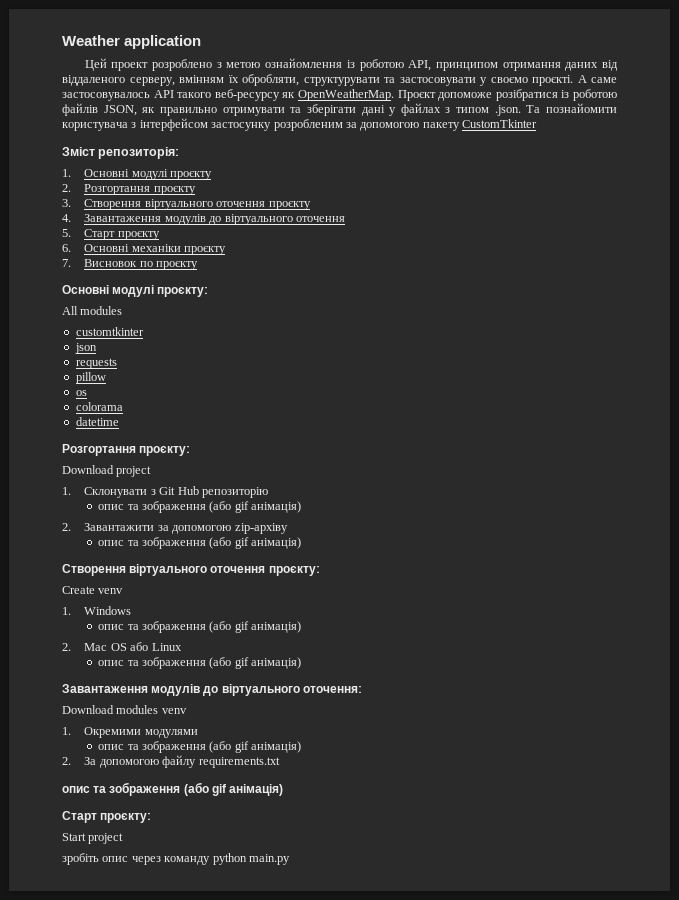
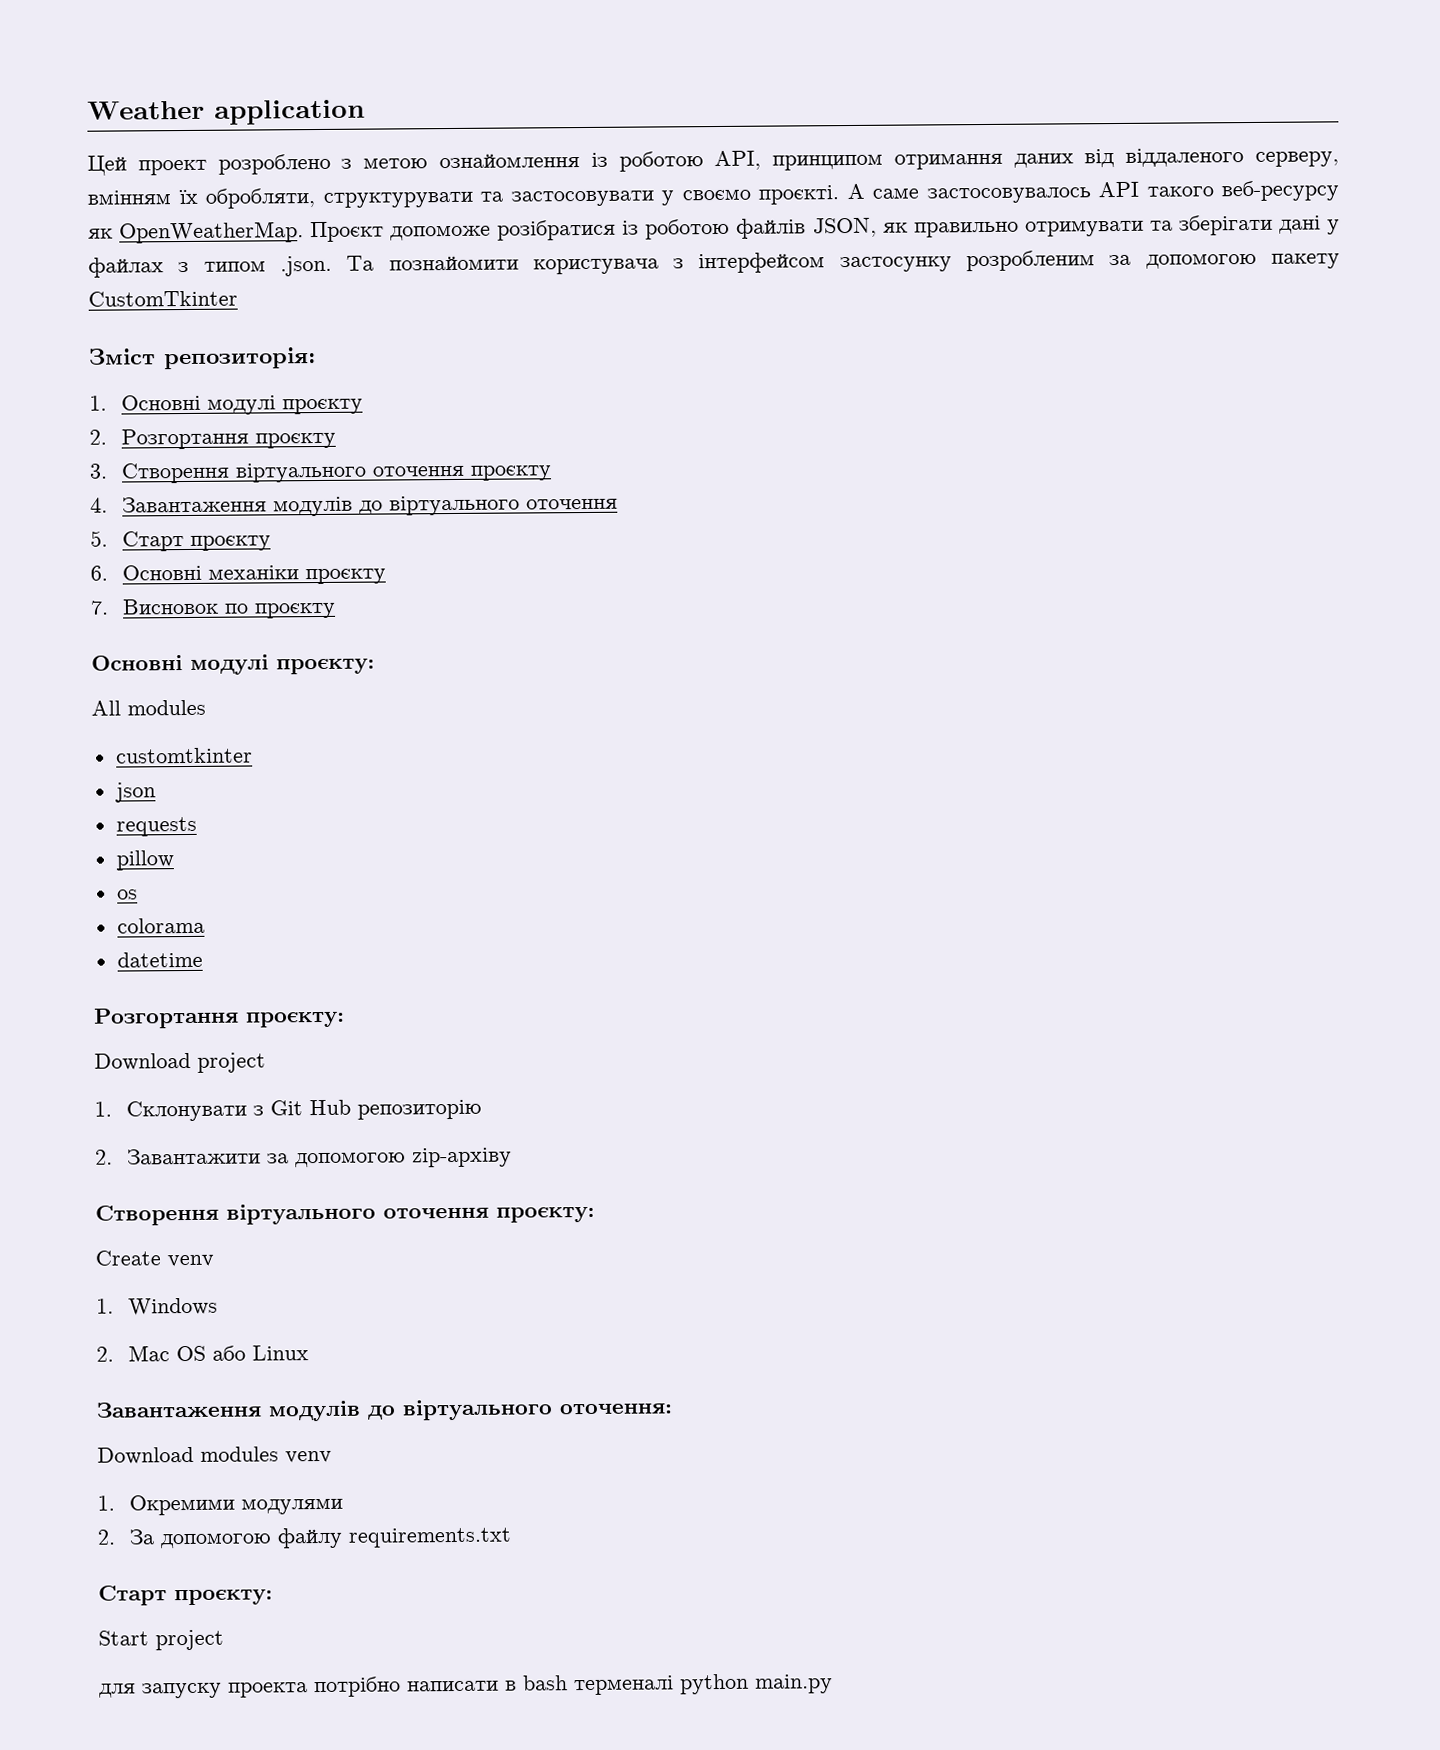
  1. Склонувати з Git Hub репозиторію
- опис та зображення (або gif анімація)
  2. Завантажити за допомогою zip-архіву
- опис та зображення (або gif анімація)
  1. Windows
- опис та зображення (або gif анімація)
  2. Mac OS або Linux
- опис та зображення (або gif анімація)
  1. Окремими модулями
- опис та зображення (або gif анімація)
  2. За допомогою файлу requirements.txt
- опис та зображення (або gif анімація)
  Старт проєкту:
  Start project
- зробіть опис через команду python main.py
+ для запуску проекта потрібно написати в bash терменалі python main.py

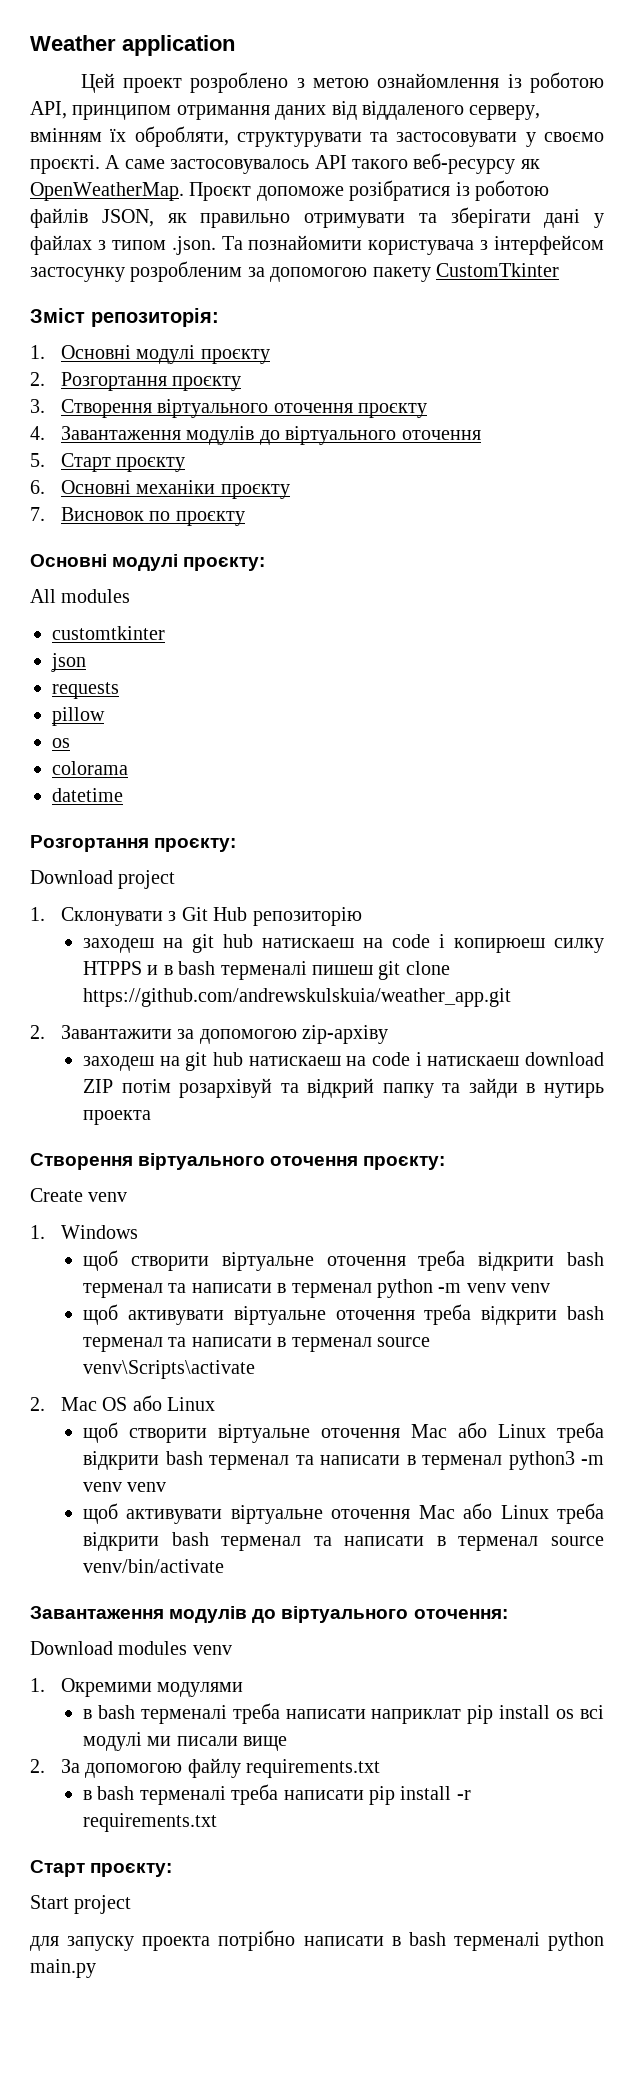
+ заходеш на git hub натискаеш на code і копирюеш силку HTPPS и в bash терменалі пишеш git clone https://github.com/andrewskulskuia/weather_app.git
+ заходеш на git hub натискаеш на code і натискаеш download ZIP потім розархівуй та відкрий папку та зайди в нутирь проекта
+ щоб створити віртуальне оточення треба відкрити bash терменал та написати в терменал python -m venv venv
+ щоб активувати віртуальне оточення треба відкрити bash терменал та написати в терменал source venv\Scripts\activate
+ щоб створити віртуальне оточення Mac або Linux треба відкрити bash терменал та написати в терменал python3 -m venv venv
+ щоб активувати віртуальне оточення Mac або Linux треба відкрити bash терменал та написати в терменал source venv/bin/activate
+ в bash терменалі треба написати наприклат pip install os всі модулі ми писали вище
+ в bash терменалі треба написати pip install -r requirements.txt

